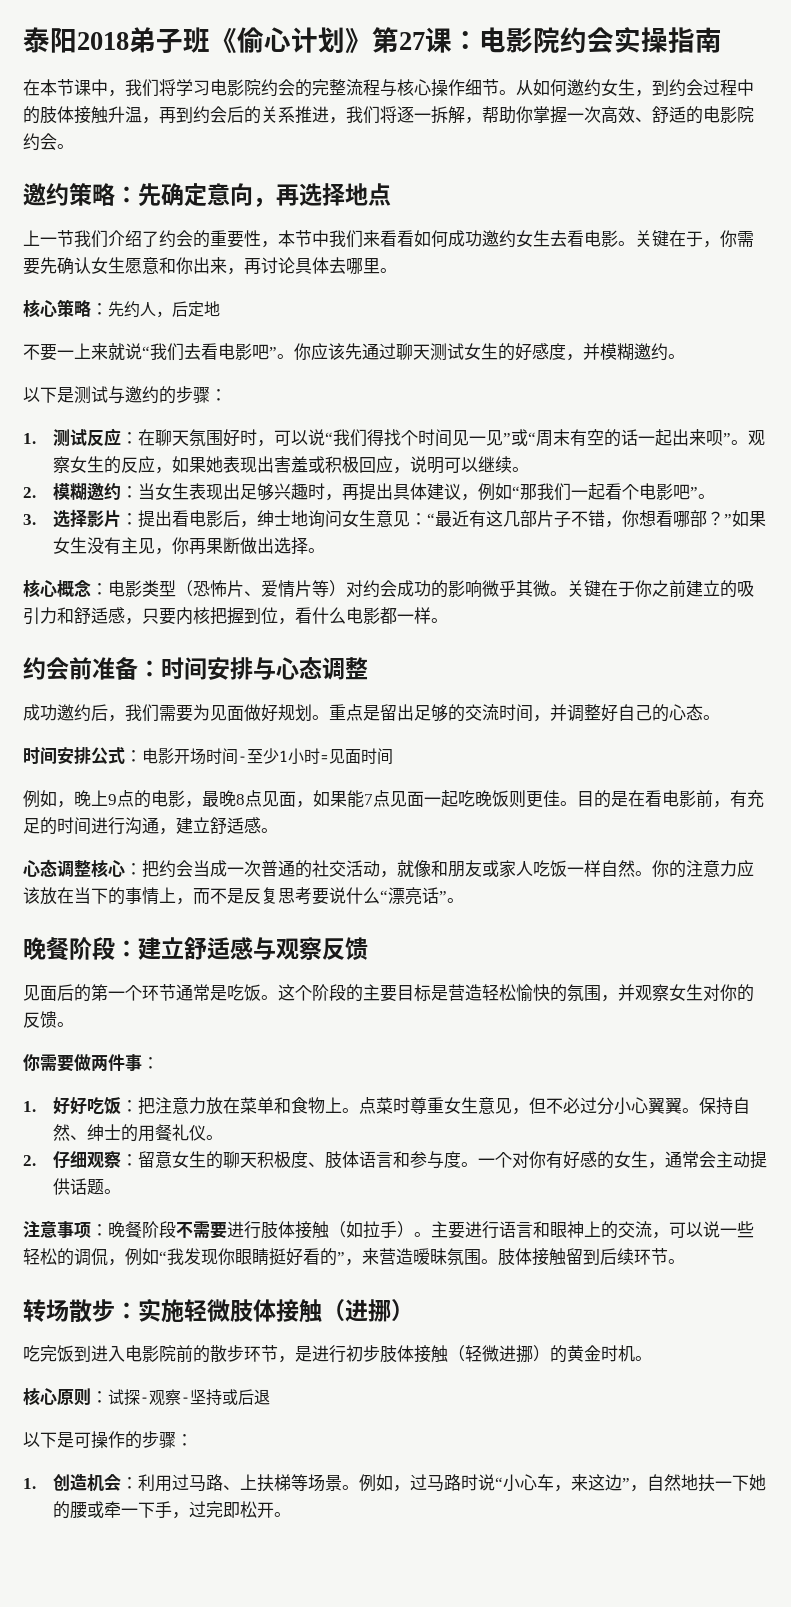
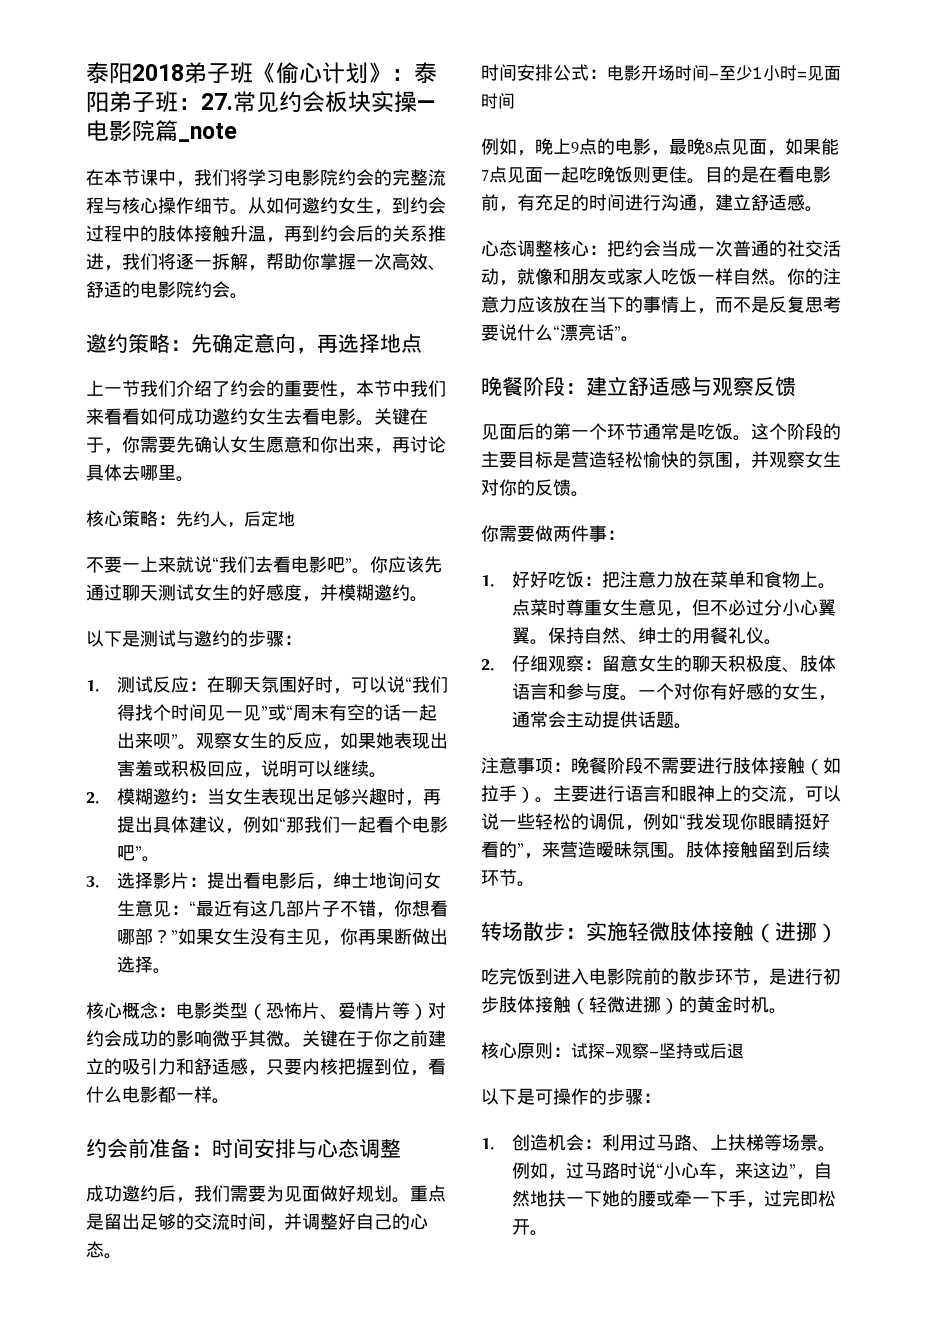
- 泰阳2018弟子班《偷心计划》第27课：电影院约会实操指南
+ 泰阳2018弟子班《偷心计划》：泰阳弟子班：27.常见约会板块实操—电影院篇_note

